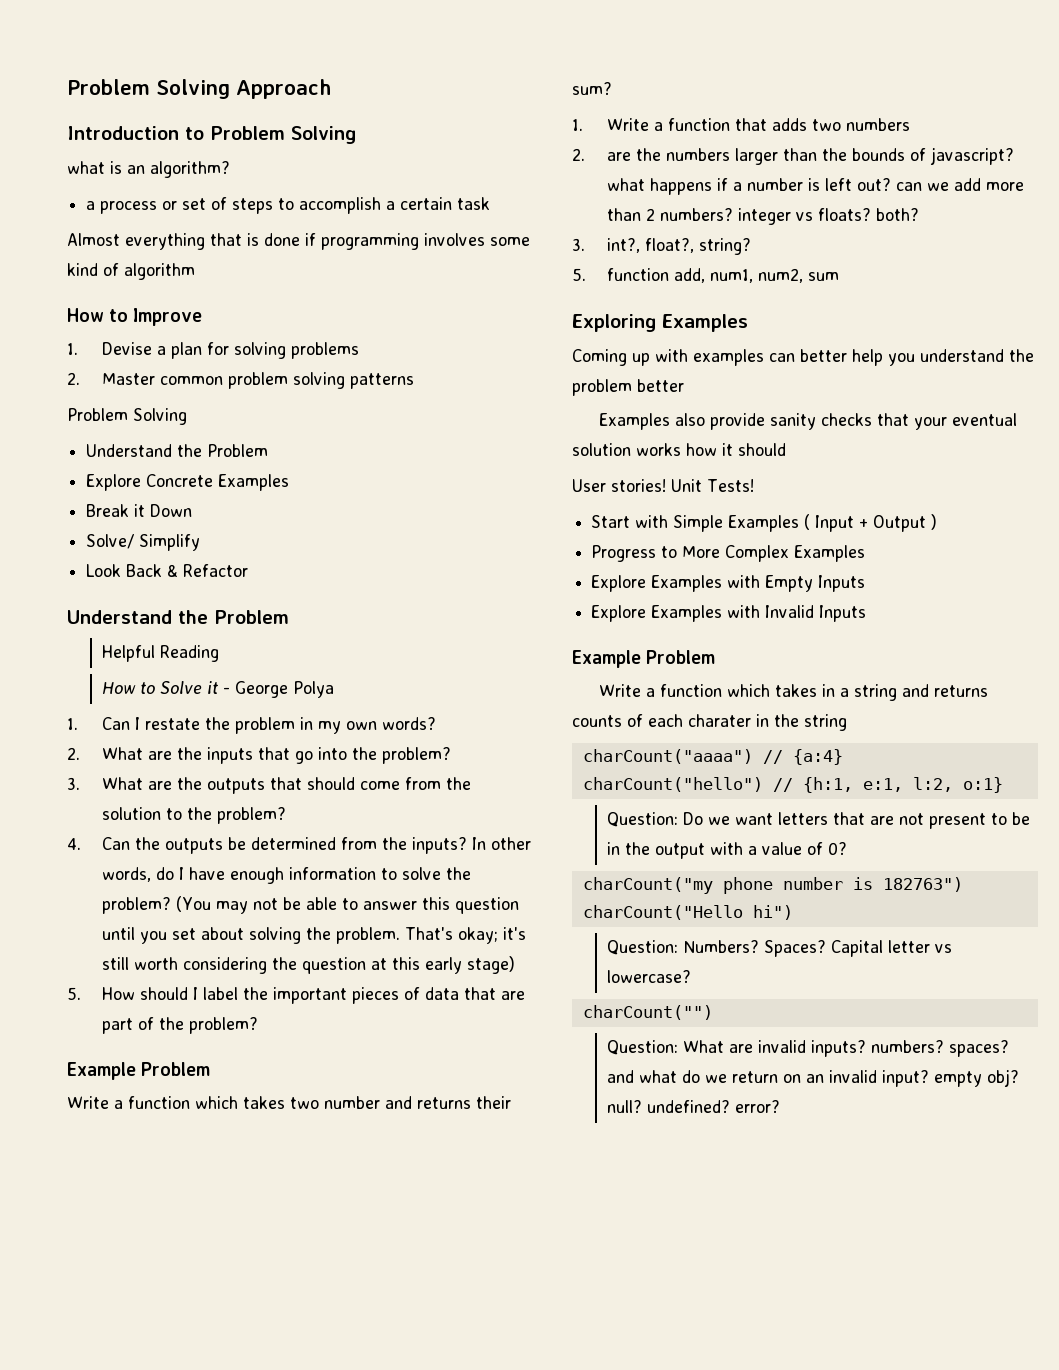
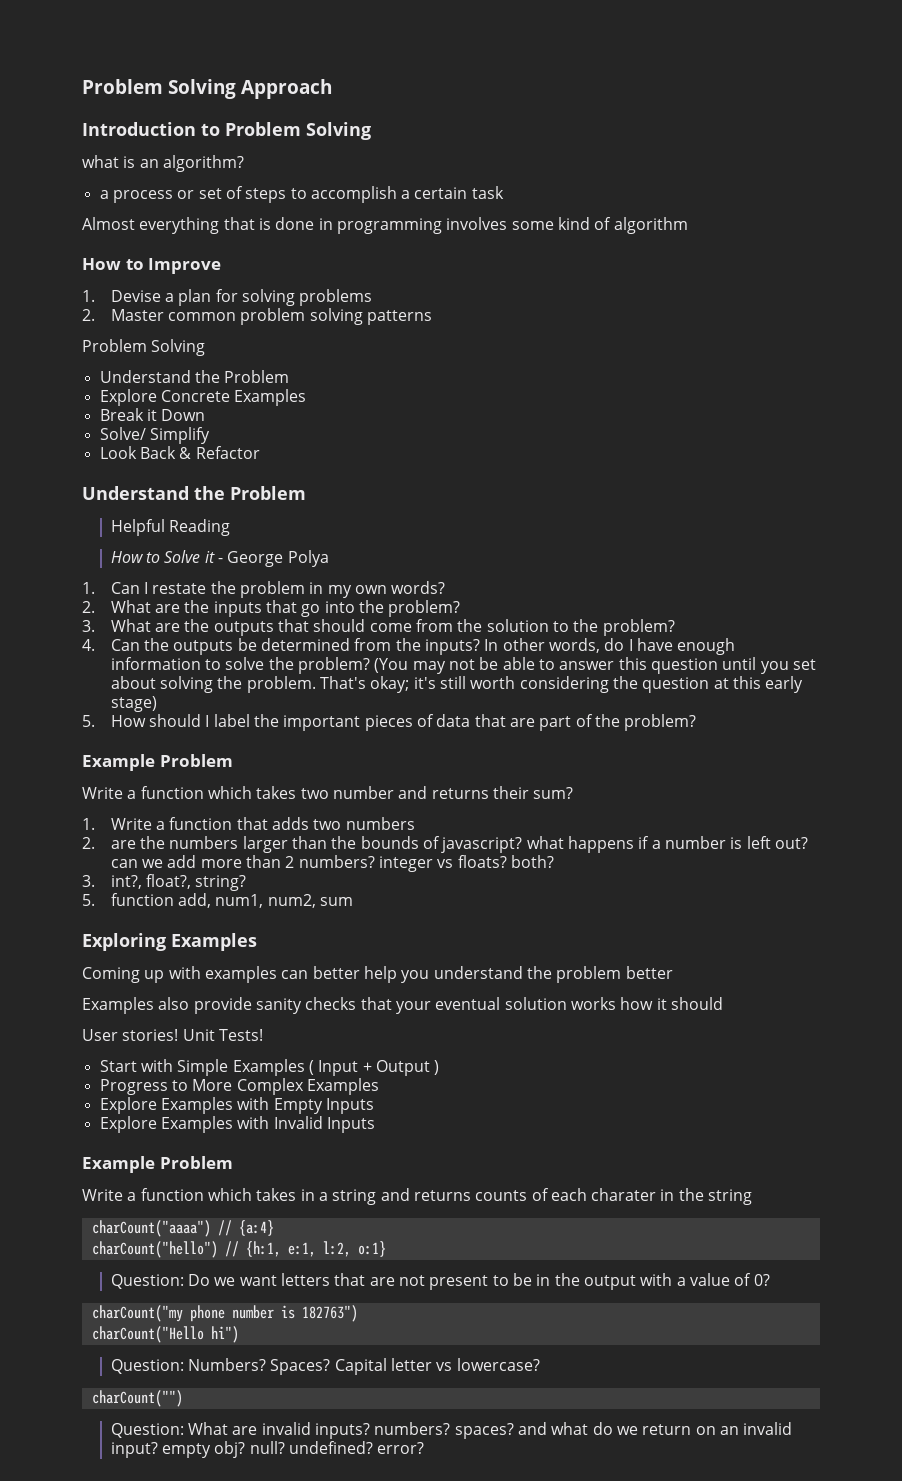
- Almost everything that is done if programming involves some kind of algorithm
+ Almost everything that is done in programming involves some kind of algorithm

